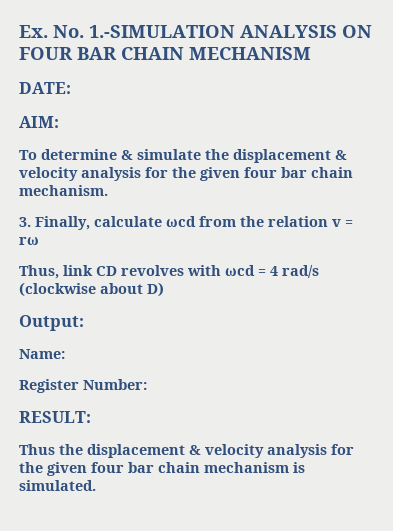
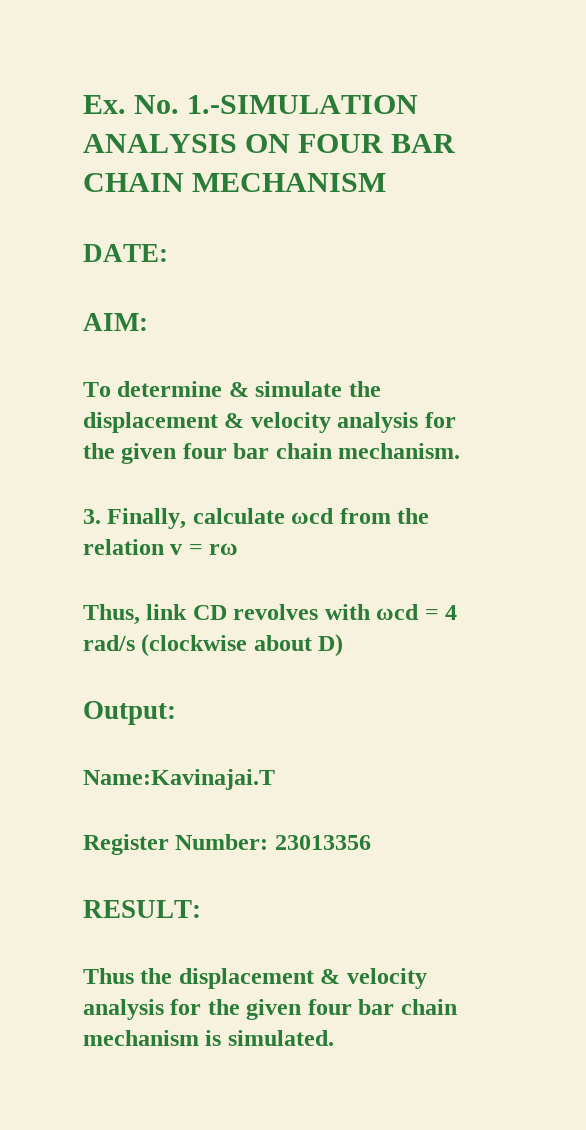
- Name:
+ Name:Kavinajai.T
- Register Number:
+ Register Number: 23013356

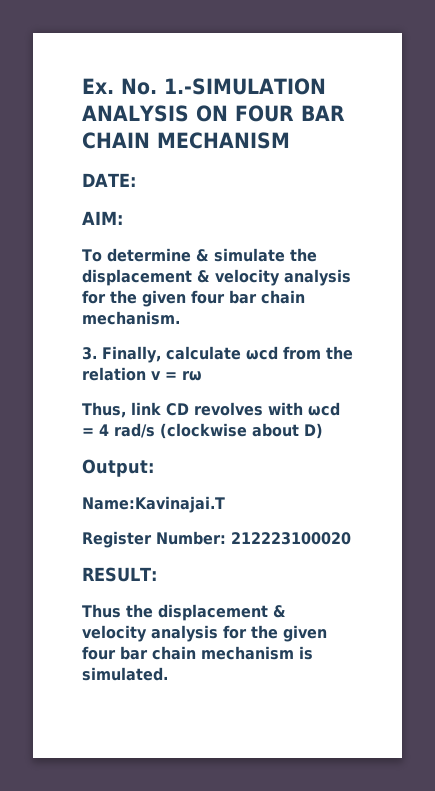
- Register Number: 23013356
+ Register Number: 212223100020

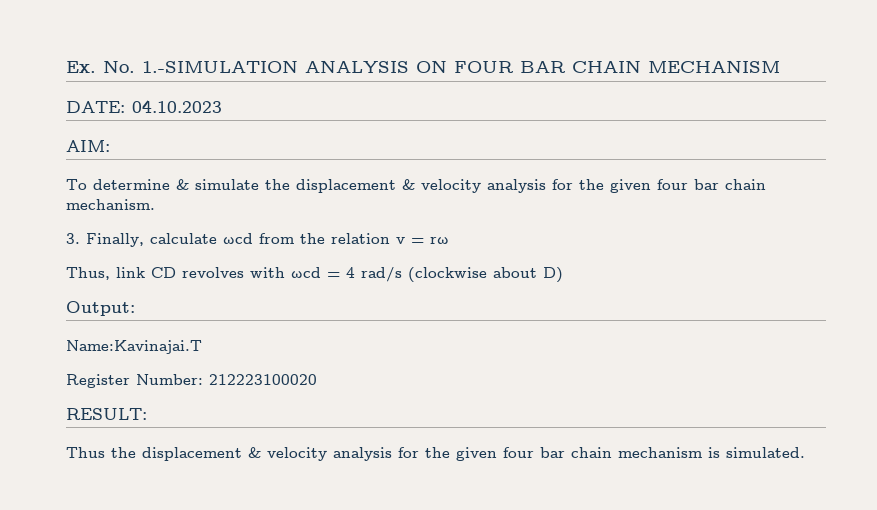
- DATE:
+ DATE: 04.10.2023

